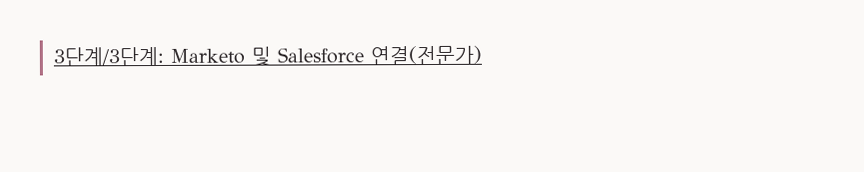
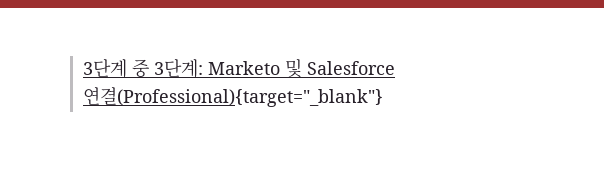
- 3단계/3단계: Marketo 및 Salesforce 연결(전문가)
+ 3단계 중 3단계: Marketo 및 Salesforce 연결(Professional){target="_blank"}

